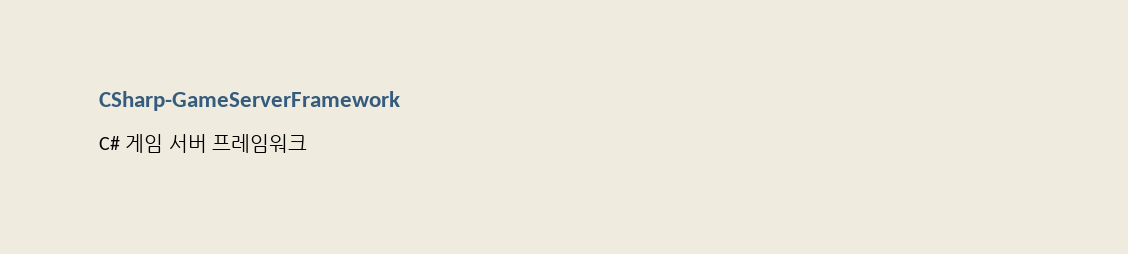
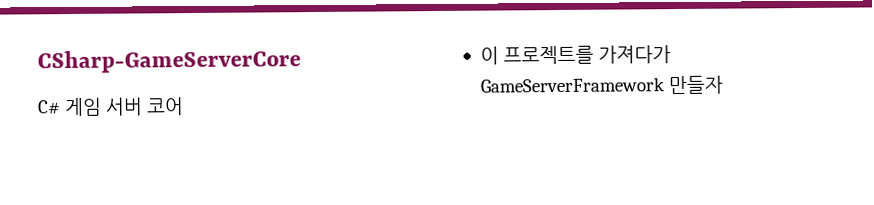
- CSharp-GameServerFramework
+ CSharp-GameServerCore
- C# 게임 서버 프레임워크
+ C# 게임 서버 코어
+ 이 프로젝트를 가져다가 GameServerFramework 만들자

